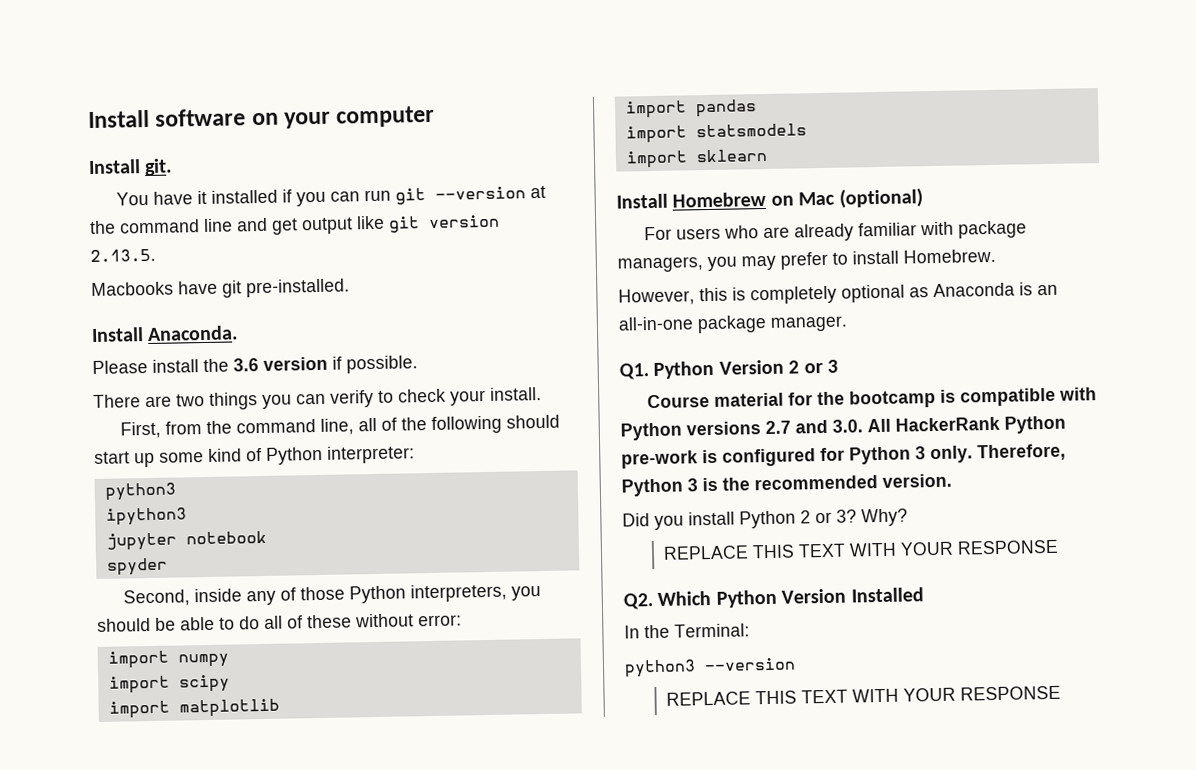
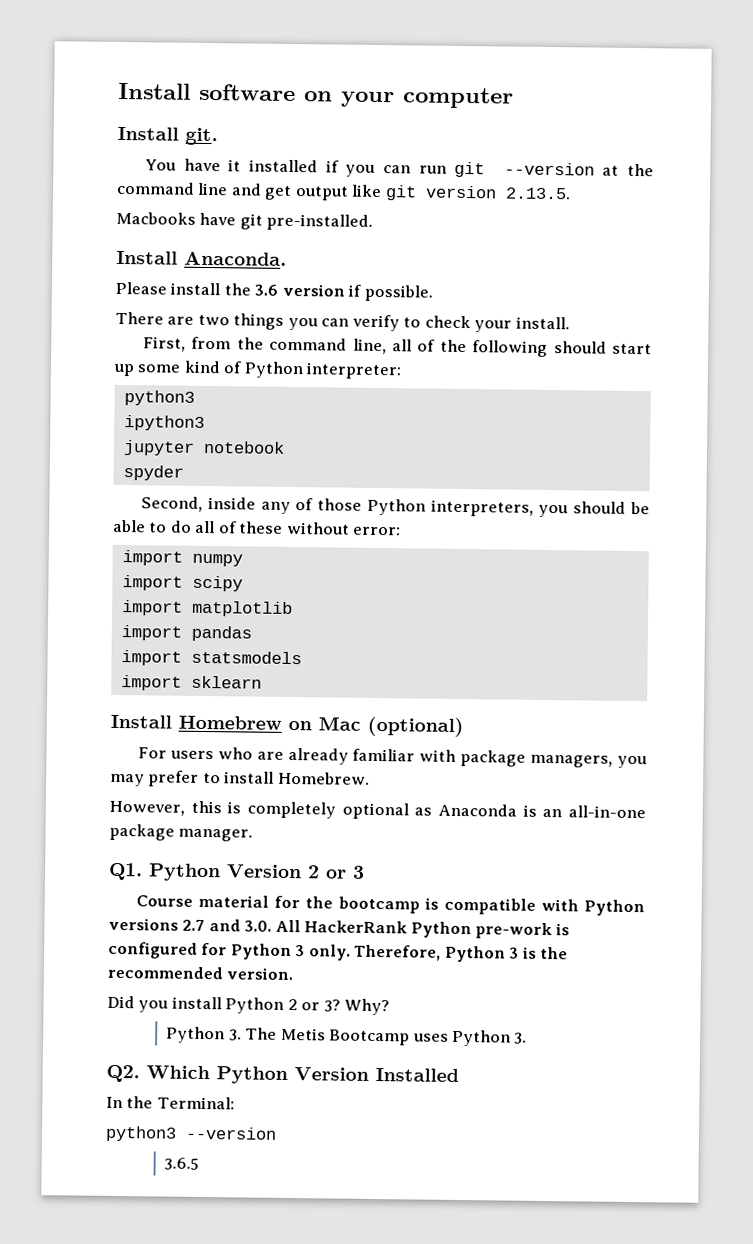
  Why?
- REPLACE THIS TEXT WITH YOUR RESPONSE
+ Python 3. The Metis Bootcamp uses Python 3.
  python3 --version
- REPLACE THIS TEXT WITH YOUR RESPONSE
+ 3.6.5

